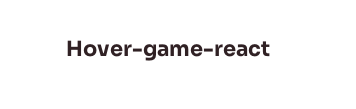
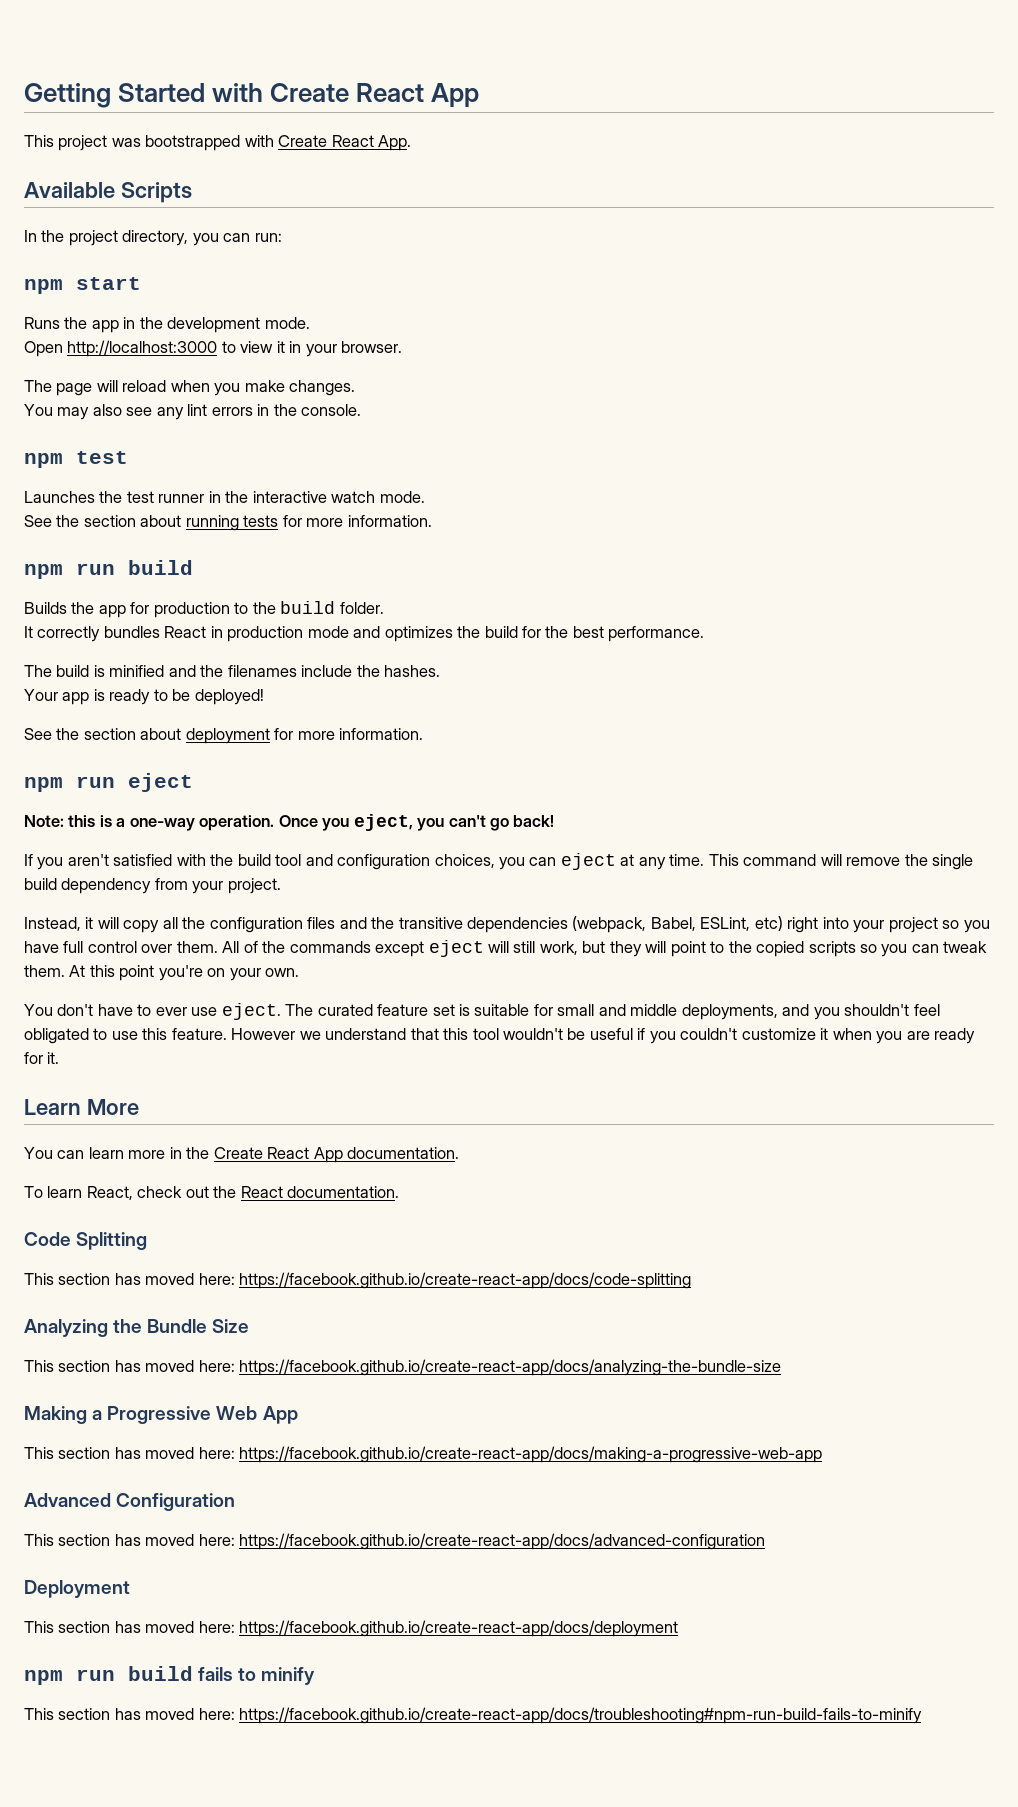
- Hover-game-react
+ Getting Started with Create React App
+ This project was bootstrapped with Create React App.
+ Available Scripts
+ In the project directory, you can run:
+ npm start
+ Runs the app in the development mode.
+ Open http://localhost:3000 to view it in your browser.
+ The page will reload when you make changes.
+ You may also see any lint errors in the console.
+ npm test
+ Launches the test runner in the interactive watch mode.
+ See the section about running tests for more information.
+ npm run build
+ Builds the app for production to the build folder.
+ It correctly bundles React in production mode and optimizes the build for the best performance.
+ The build is minified and the filenames include the hashes.
+ Your app is ready to be deployed!
+ See the section about deployment for more information.
+ npm run eject
+ Note: this is a one-way operation. Once you eject, you can't go back!
+ If you aren't satisfied with the build tool and configuration choices, you can eject at any time. This command will remove the single build dependency from your project.
+ Instead, it will copy all the configuration files and the transitive dependencies (webpack, Babel, ESLint, etc) right into your project so you have full control over them. All of the commands except eject will still work, but they will point to the copied scripts so you can tweak them. At this point you're on your own.
+ You don't have to ever use eject. The curated feature set is suitable for small and middle deployments, and you shouldn't feel obligated to use this feature. However we understand that this tool wouldn't be useful if you couldn't customize it when you are ready for it.
+ Learn More
+ You can learn more in the Create React App documentation.
+ To learn React, check out the React documentation.
+ Code Splitting
+ This section has moved here: https://facebook.github.io/create-react-app/docs/code-splitting
+ Analyzing the Bundle Size
+ This section has moved here: https://facebook.github.io/create-react-app/docs/analyzing-the-bundle-size
+ Making a Progressive Web App
+ This section has moved here: https://facebook.github.io/create-react-app/docs/making-a-progressive-web-app
+ Advanced Configuration
+ This section has moved here: https://facebook.github.io/create-react-app/docs/advanced-configuration
+ Deployment
+ This section has moved here: https://facebook.github.io/create-react-app/docs/deployment
+ npm run build fails to minify
+ This section has moved here: https://facebook.github.io/create-react-app/docs/troubleshooting#npm-run-build-fails-to-minify

